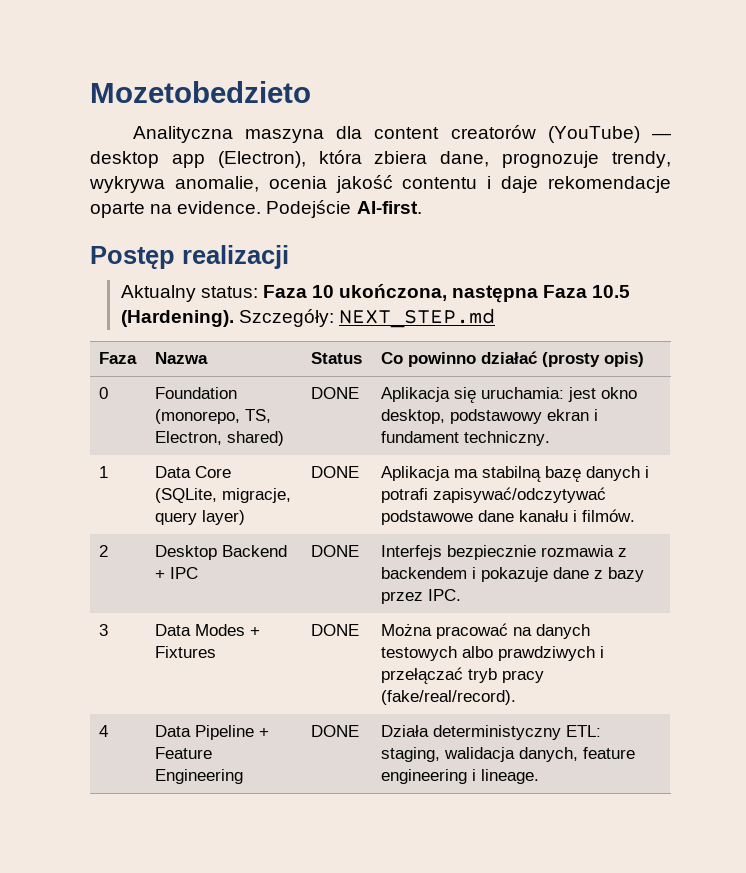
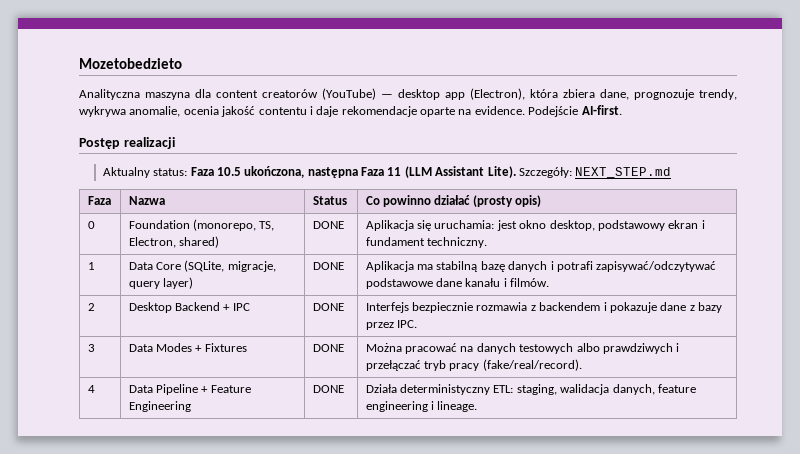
- Aktualny status: Faza 10 ukończona, następna Faza 10.5 (Hardening).
+ Aktualny status: Faza 10.5 ukończona, następna Faza 11 (LLM Assistant Lite).

